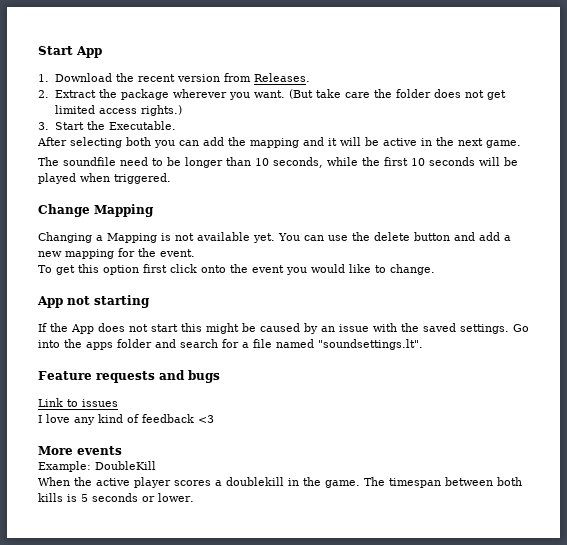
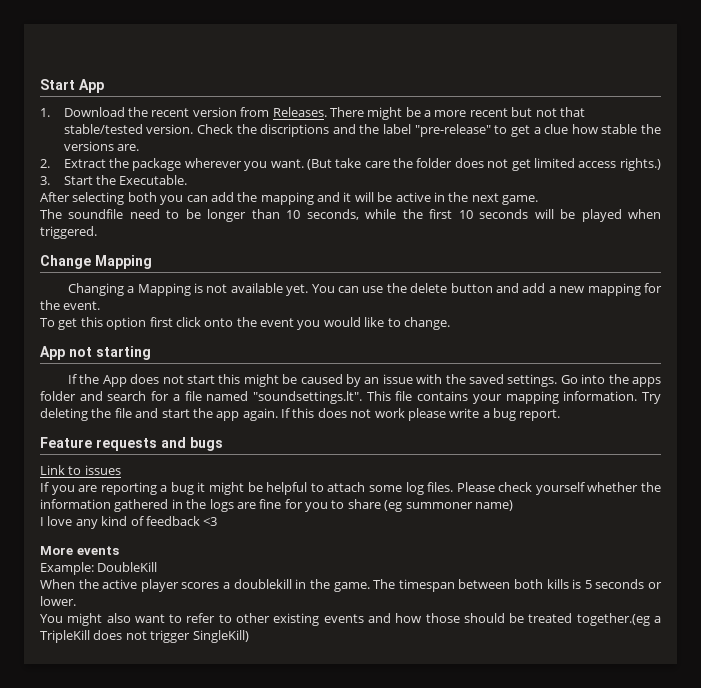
+ There might be a more recent but not that stable/tested version. Check the discriptions and the label "pre-release" to get a clue how stable the versions are.
- Go into the apps folder and search for a file named "soundsettings.lt".
+ Go into the apps folder and search for a file named "soundsettings.lt". This file contains your mapping information. Try deleting the file and start the app again. If this does not work please write a bug report.
+ If you are reporting a bug it might be helpful to attach some log files. Please check yourself whether the information gathered in the logs are fine for you to share (eg summoner name)
+ You might also want to refer to other existing events and how those should be treated together.(eg a TripleKill does not trigger SingleKill)

